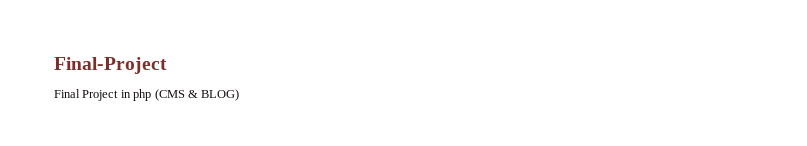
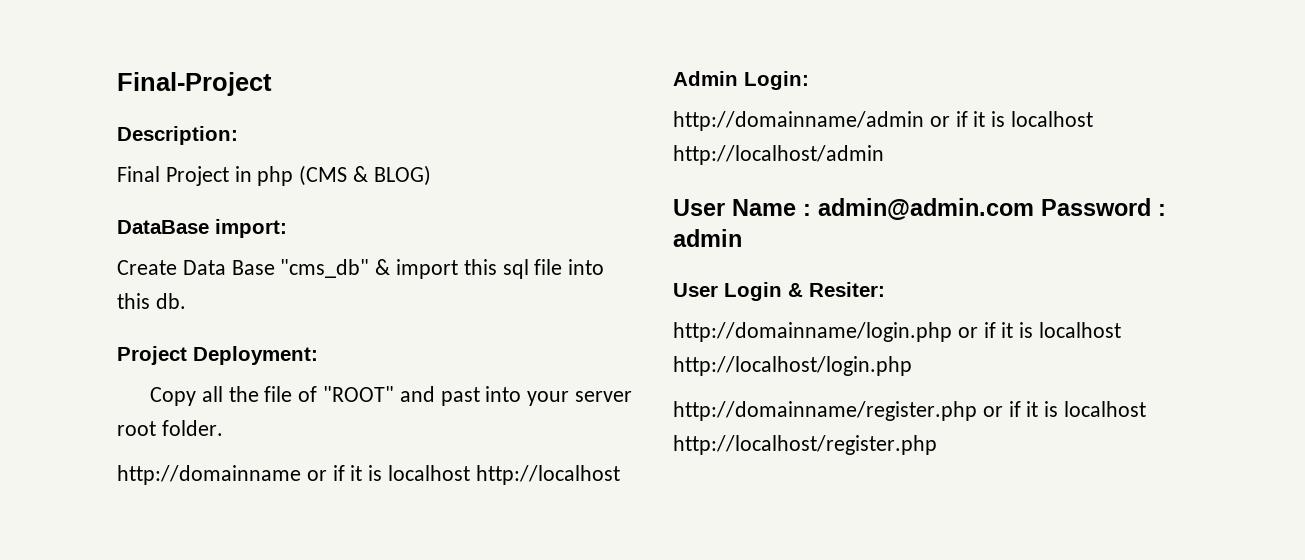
+ Description:
+ DataBase import:
+ Create Data Base "cms_db" & import this sql file into this db.
+ Project Deployment:
+ Copy all the file of "ROOT" and past into your server root folder.
+ http://domainname or if it is localhost http://localhost
+ Admin Login:
+ http://domainname/admin or if it is localhost http://localhost/admin
+ User Name : admin@admin.com Password : admin
+ User Login & Resiter:
+ http://domainname/login.php or if it is localhost http://localhost/login.php
+ http://domainname/register.php or if it is localhost http://localhost/register.php

